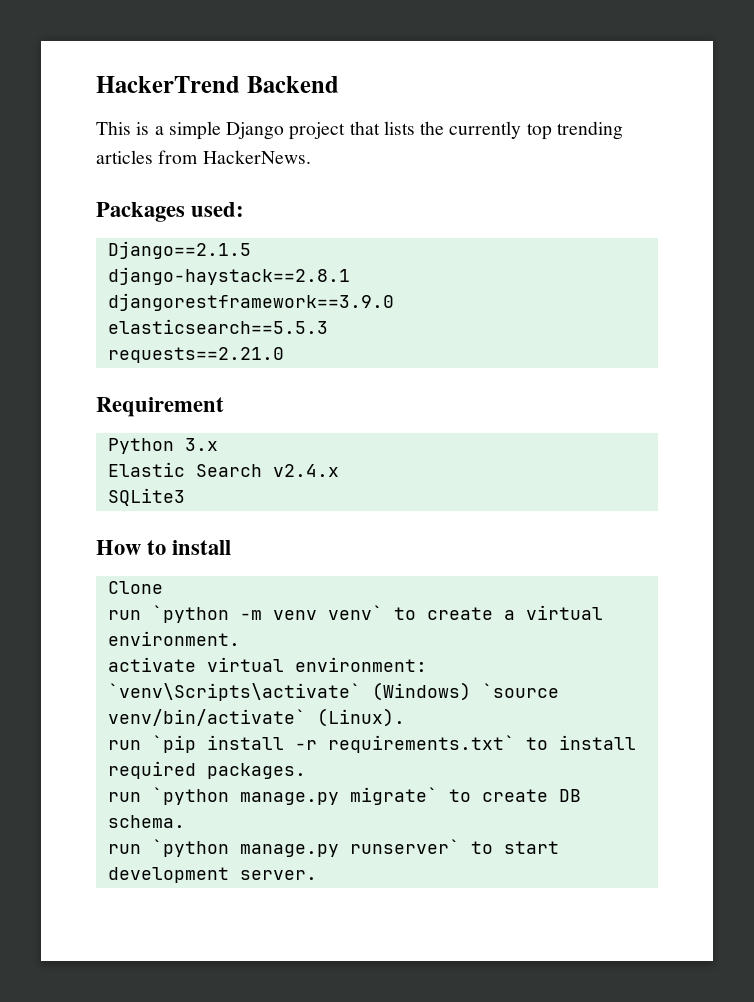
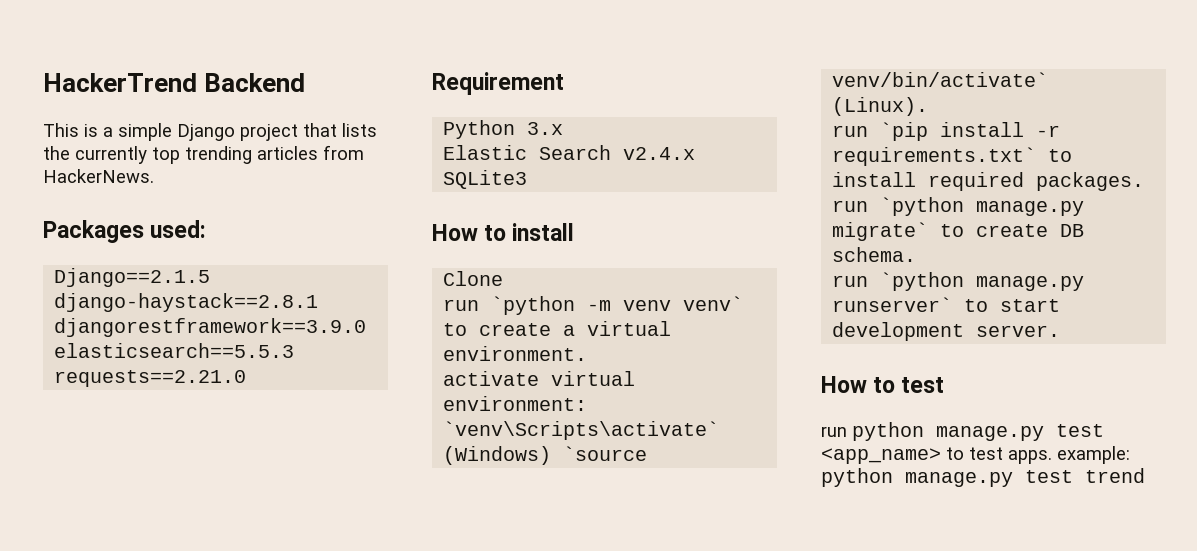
+ How to test
+ run python manage.py test <app_name> to test apps. example: python manage.py test trend

